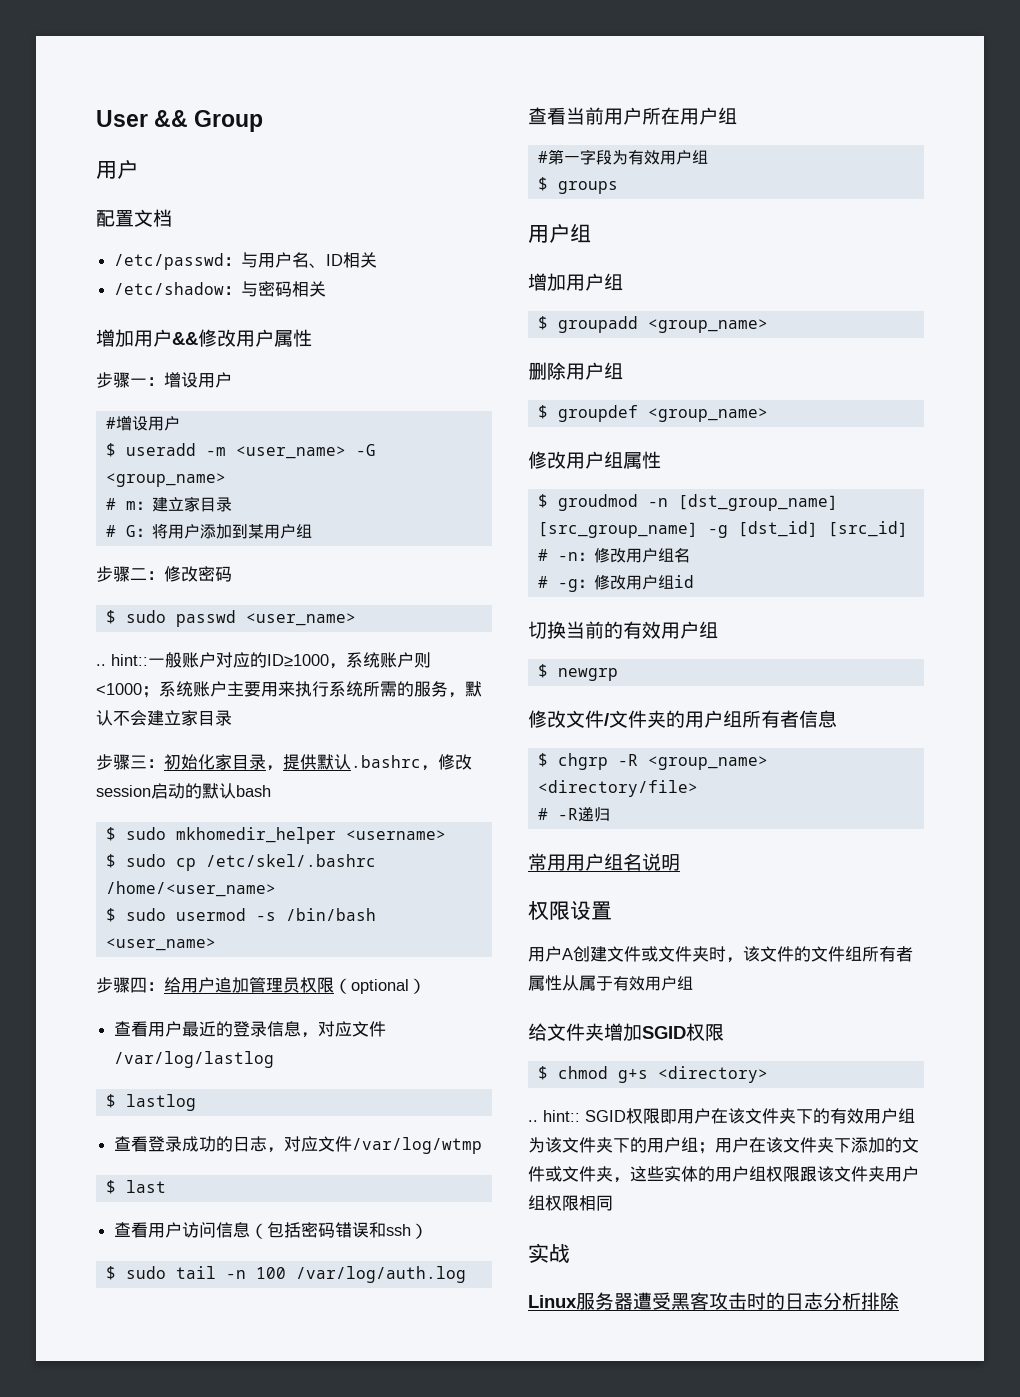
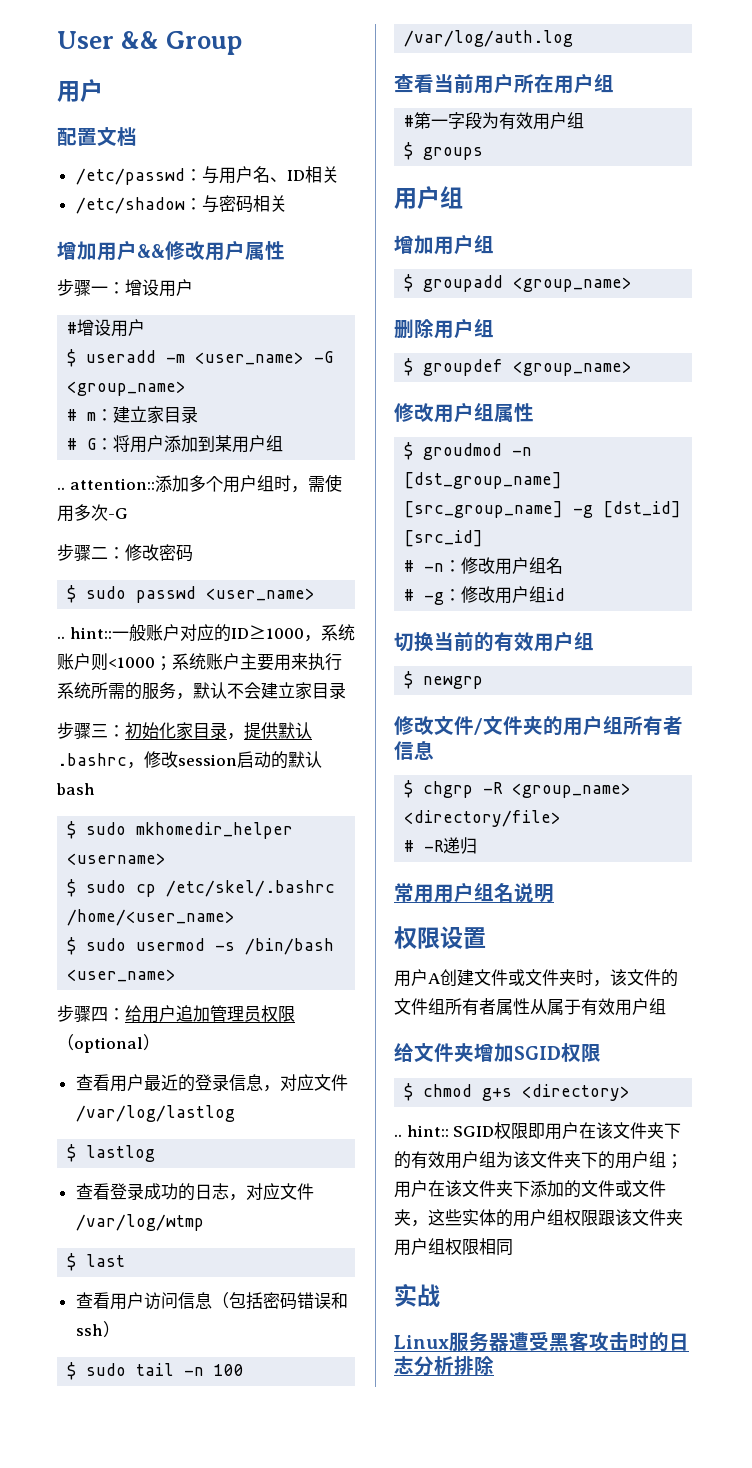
+ .. attention::添加多个用户组时，需使用多次-G

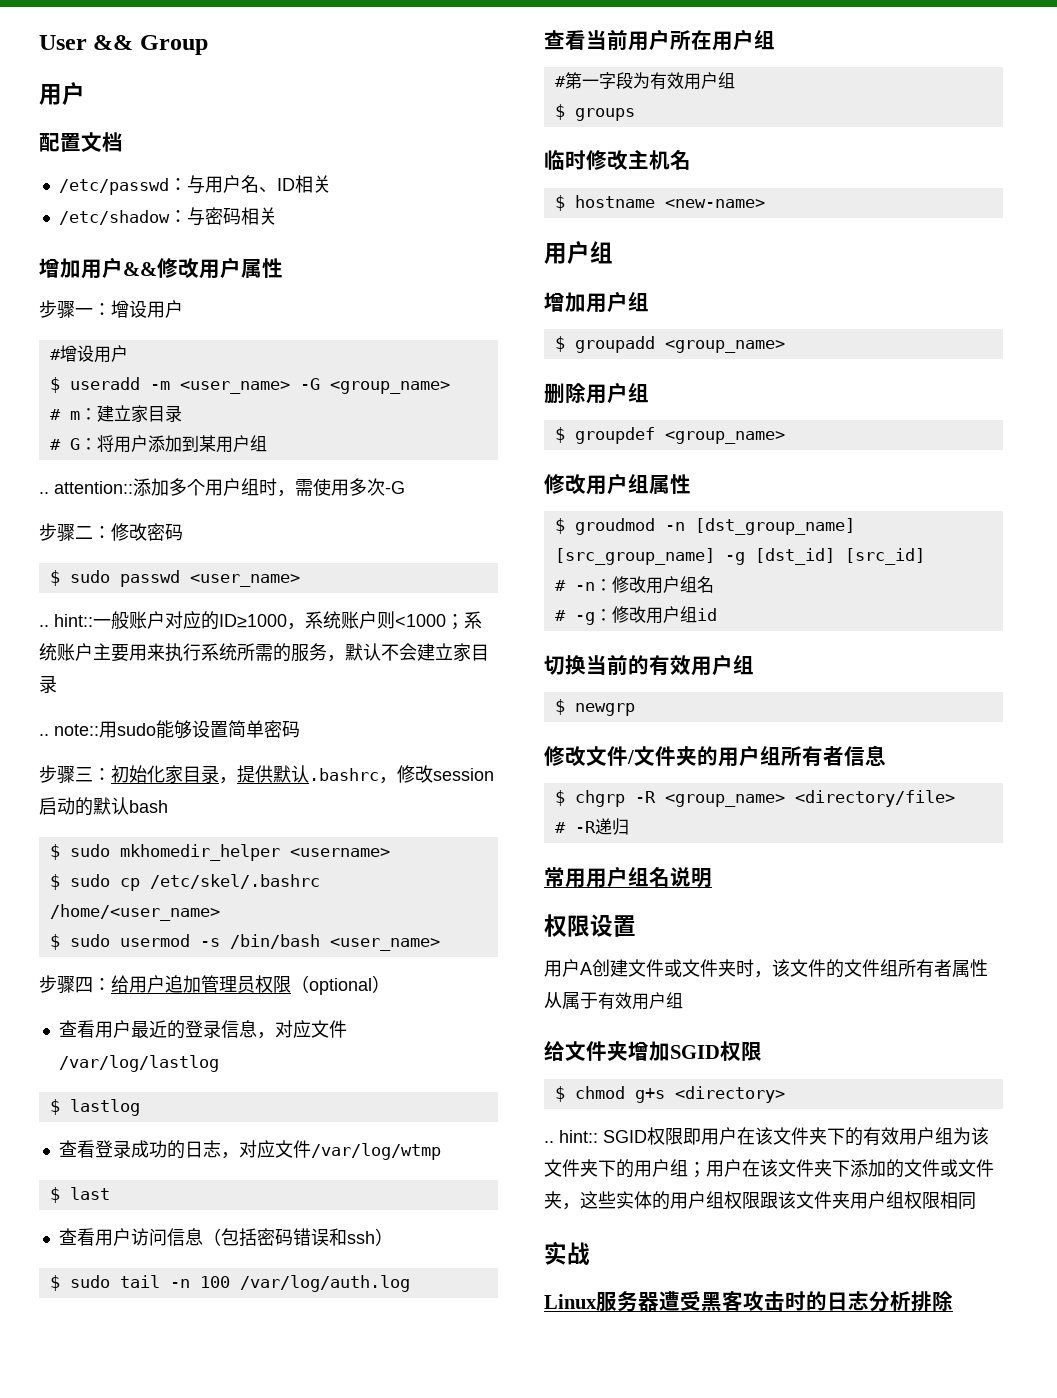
+ .. note::用sudo能够设置简单密码
+ 临时修改主机名
+ $ hostname <new-name>

